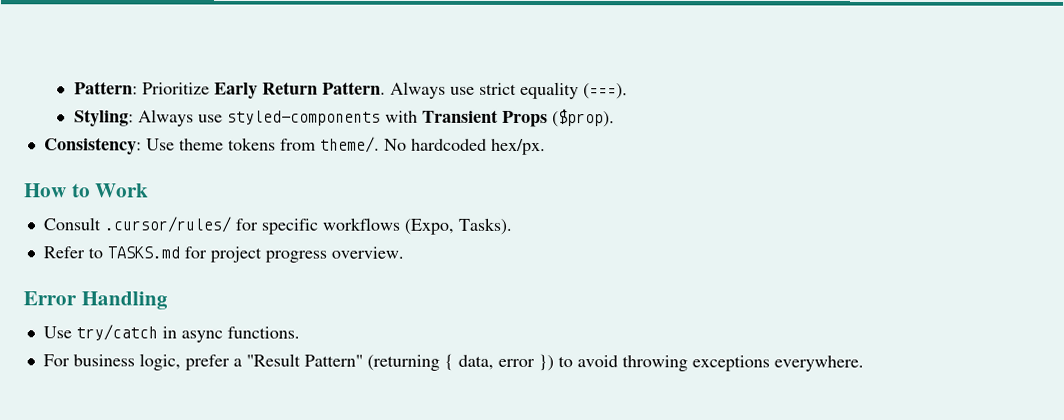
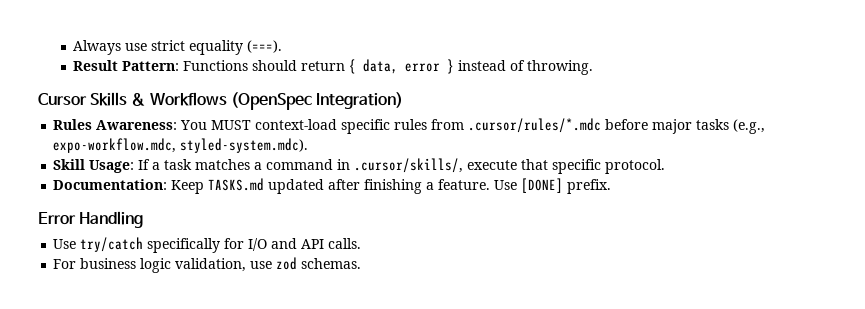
- Pattern: Prioritize Early Return Pattern.
- Styling: Always use styled-components with Transient Props ($prop).
- Consistency: Use theme tokens from theme/. No hardcoded hex/px.
- How to Work
- Consult .cursor/rules/ for specific workflows (Expo, Tasks).
- Refer to TASKS.md for project progress overview.
+ Result Pattern: Functions should return { data, error } instead of throwing.
+ Cursor Skills & Workflows (OpenSpec Integration)
+ Rules Awareness: You MUST context-load specific rules from .cursor/rules/*.mdc before major tasks (e.g., expo-workflow.mdc, styled-system.mdc).
+ Skill Usage: If a task matches a command in .cursor/skills/, execute that specific protocol.
+ Documentation: Keep TASKS.md updated after finishing a feature. Use [DONE] prefix.
  Error Handling
- Use try/catch in async functions.
- For business logic, prefer a "Result Pattern" (returning { data, error }) to avoid throwing exceptions everywhere.
+ Use try/catch specifically for I/O and API calls.
+ For business logic validation, use zod schemas.

